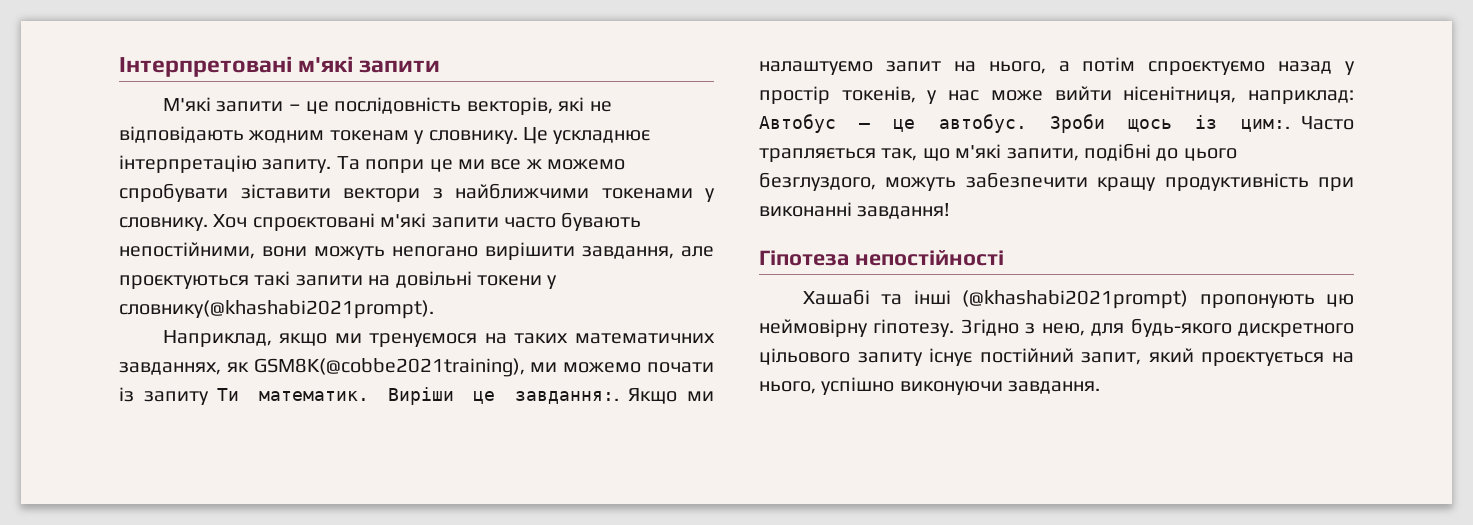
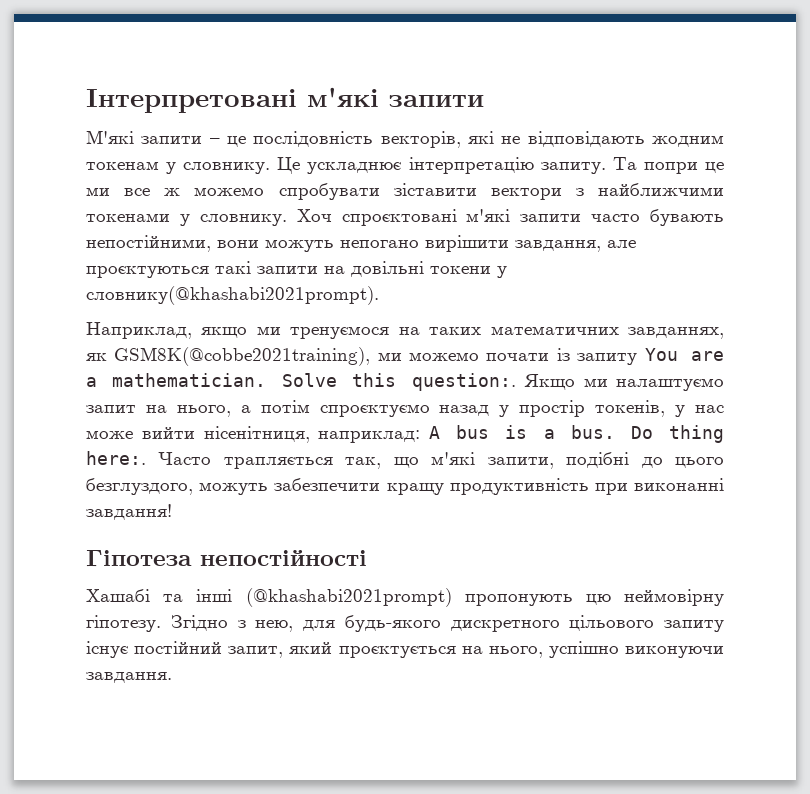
- Наприклад, якщо ми тренуємося на таких математичних завданнях, як GSM8K(@cobbe2021training), ми можемо почати із запиту Ти математик. Виріши це завдання:.
+ Наприклад, якщо ми тренуємося на таких математичних завданнях, як GSM8K(@cobbe2021training), ми можемо почати із запиту You are a mathematician. Solve this question:.
- Якщо ми налаштуємо запит на нього, а потім спроєктуємо назад у простір токенів, у нас може вийти нісенітниця, наприклад: Автобус — це автобус. Зроби щось із цим:.
+ Якщо ми налаштуємо запит на нього, а потім спроєктуємо назад у простір токенів, у нас може вийти нісенітниця, наприклад: A bus is a bus. Do thing here:.

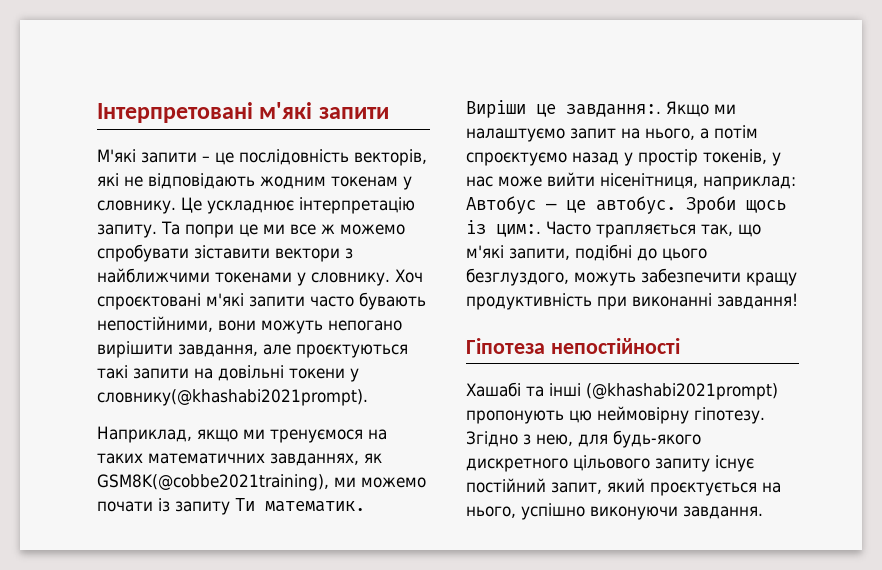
- Наприклад, якщо ми тренуємося на таких математичних завданнях, як GSM8K(@cobbe2021training), ми можемо почати із запиту You are a mathematician. Solve this question:.
+ Наприклад, якщо ми тренуємося на таких математичних завданнях, як GSM8K(@cobbe2021training), ми можемо почати із запиту Ти математик. Виріши це завдання:.
- Якщо ми налаштуємо запит на нього, а потім спроєктуємо назад у простір токенів, у нас може вийти нісенітниця, наприклад: A bus is a bus. Do thing here:.
+ Якщо ми налаштуємо запит на нього, а потім спроєктуємо назад у простір токенів, у нас може вийти нісенітниця, наприклад: Автобус — це автобус. Зроби щось із цим:.

